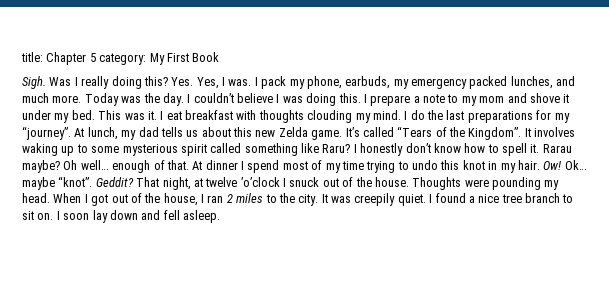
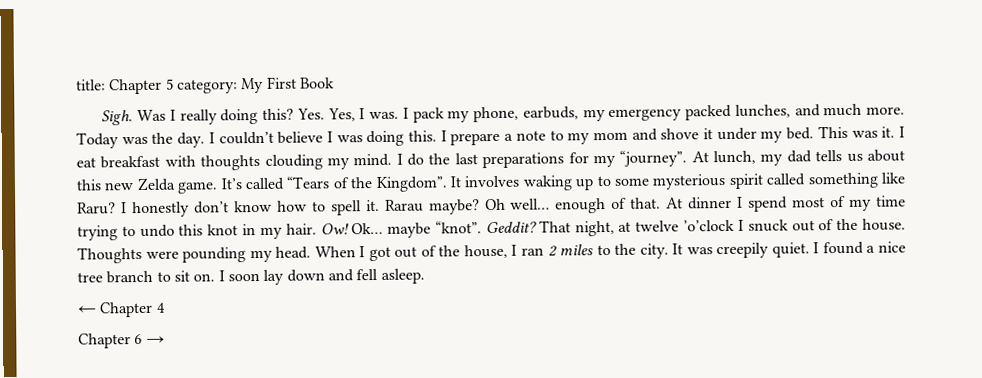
+ ← Chapter 4
+ Chapter 6 →

